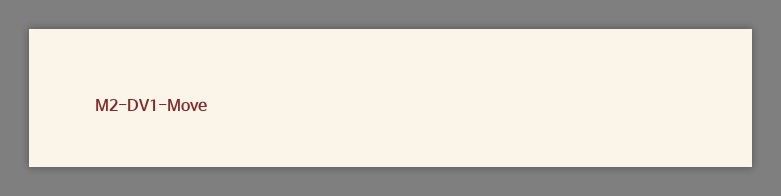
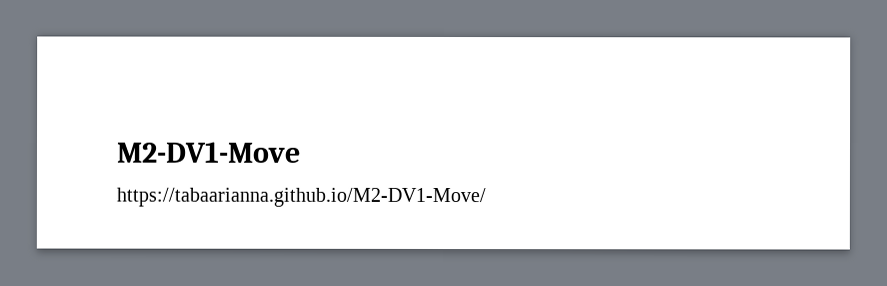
+ https://tabaarianna.github.io/M2-DV1-Move/

